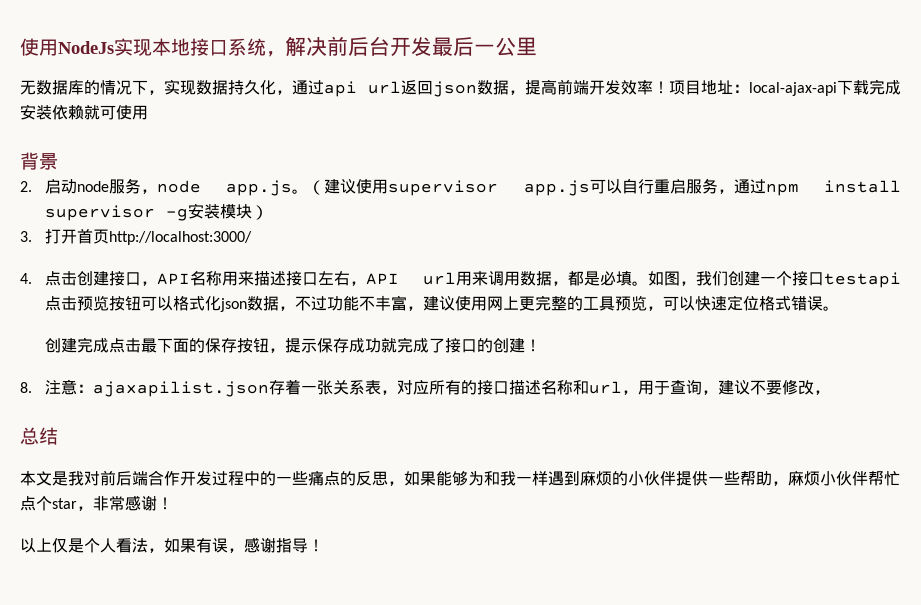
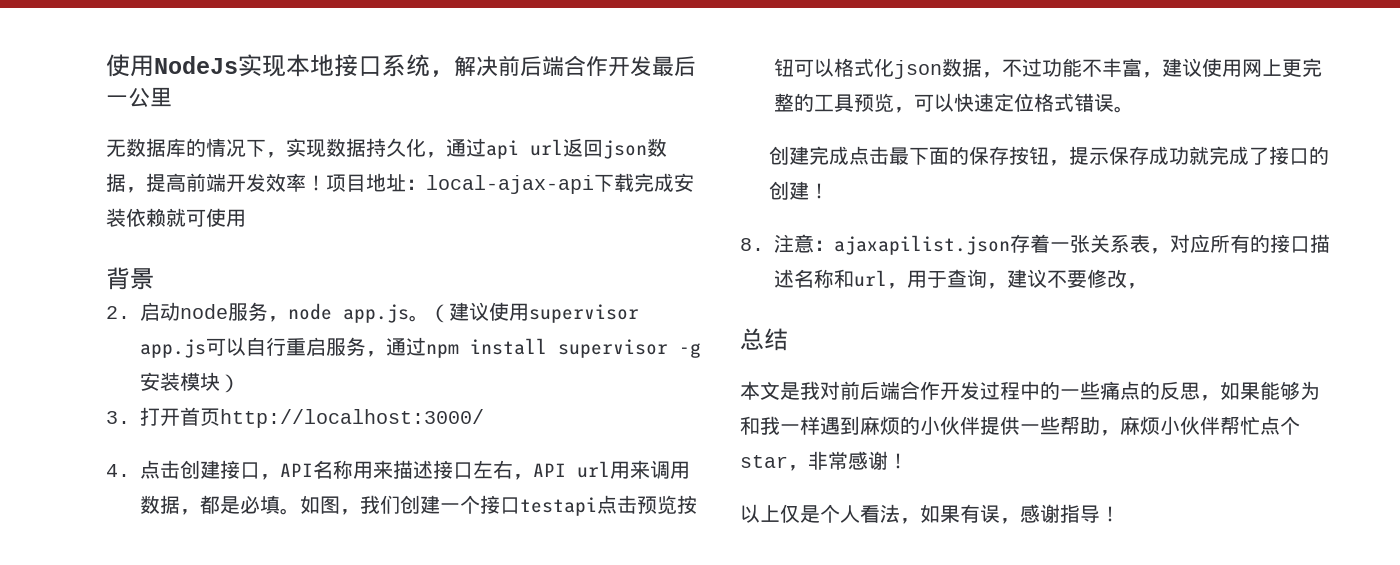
- 使用NodeJs实现本地接口系统，解决前后台开发最后一公里
+ 使用NodeJs实现本地接口系统，解决前后端合作开发最后一公里

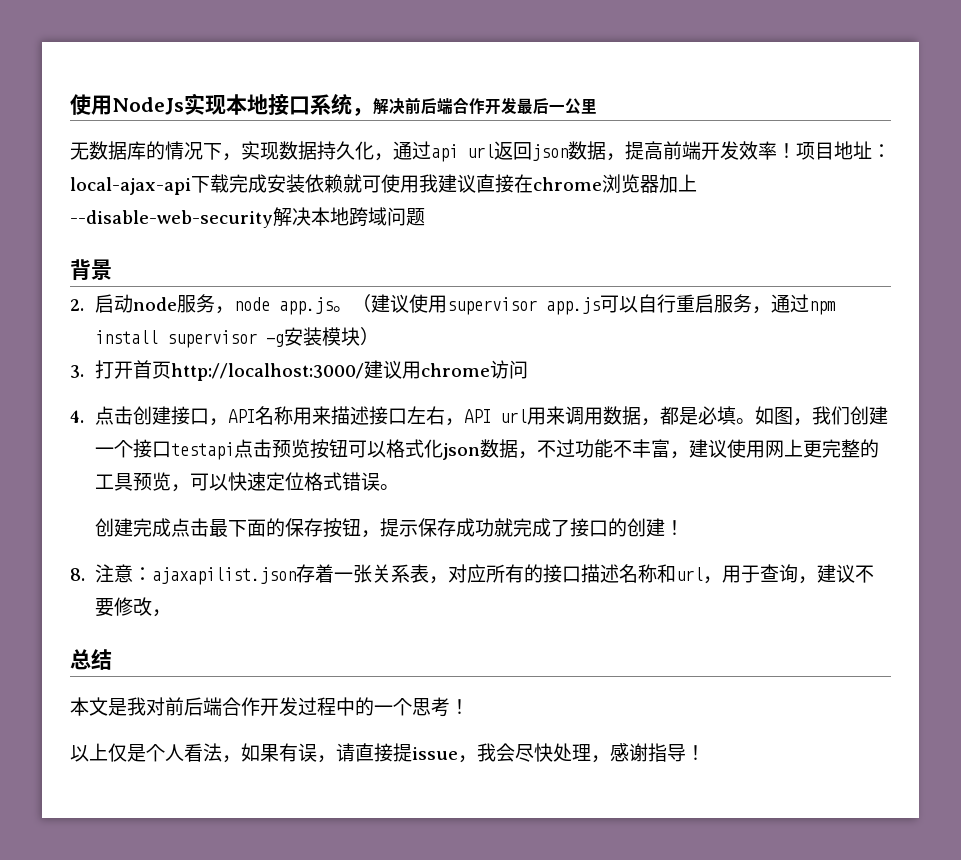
- 项目地址：local-ajax-api下载完成安装依赖就可使用
+ 项目地址：local-ajax-api下载完成安装依赖就可使用我建议直接在chrome浏览器加上--disable-web-security解决本地跨域问题
- 3.打开首页http://localhost:3000/
+ 3.打开首页http://localhost:3000/建议用chrome访问
- 本文是我对前后端合作开发过程中的一些痛点的反思，如果能够为和我一样遇到麻烦的小伙伴提供一些帮助，麻烦小伙伴帮忙点个star，非常感谢！
+ 本文是我对前后端合作开发过程中的一个思考！
- 以上仅是个人看法，如果有误，感谢指导！
+ 以上仅是个人看法，如果有误，请直接提issue，我会尽快处理，感谢指导！

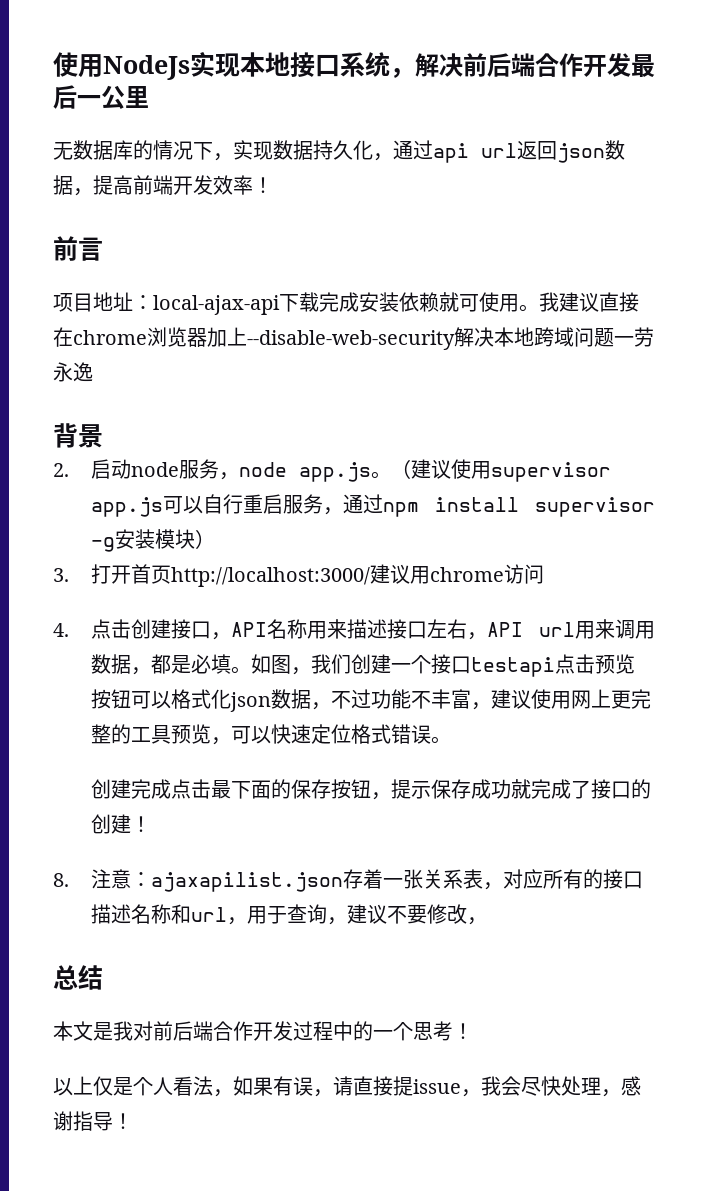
- 无数据库的情况下，实现数据持久化，通过api url返回json数据，提高前端开发效率！项目地址：local-ajax-api下载完成安装依赖就可使用我建议直接在chrome浏览器加上--disable-web-security解决本地跨域问题
+ 无数据库的情况下，实现数据持久化，通过api url返回json数据，提高前端开发效率！
+ 前言
+ 项目地址：local-ajax-api下载完成安装依赖就可使用。我建议直接在chrome浏览器加上--disable-web-security解决本地跨域问题一劳永逸

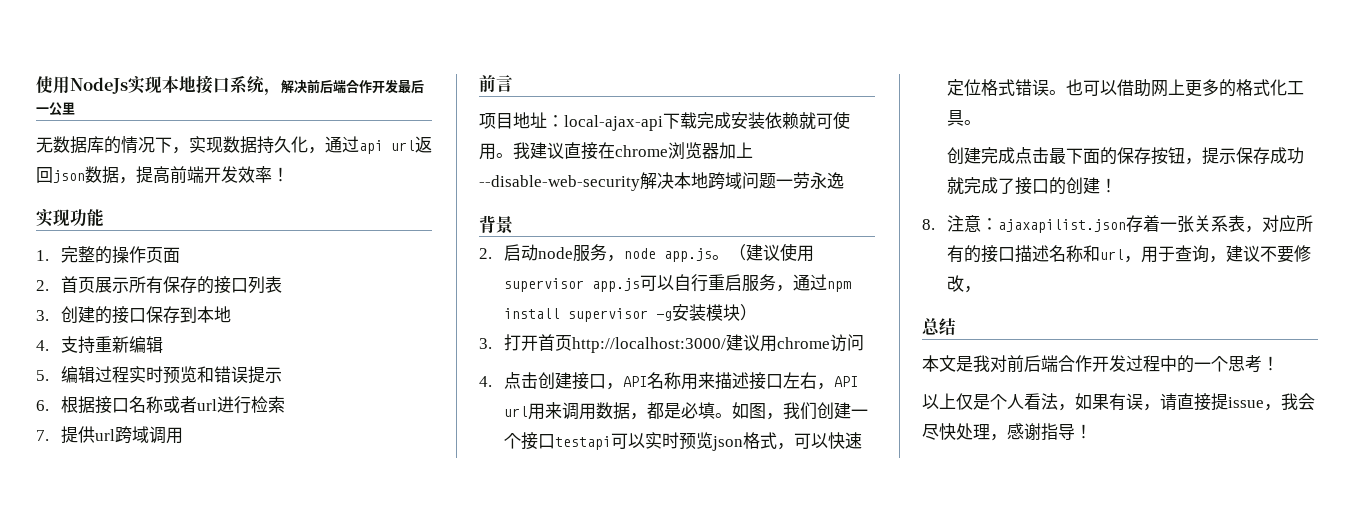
+ 实现功能
+ 1.完整的操作页面
+ 2.首页展示所有保存的接口列表
+ 3.创建的接口保存到本地
+ 4.支持重新编辑
+ 5.编辑过程实时预览和错误提示
+ 6.根据接口名称或者url进行检索
+ 7.提供url跨域调用
- 如图，我们创建一个接口testapi点击预览按钮可以格式化json数据，不过功能不丰富，建议使用网上更完整的工具预览，可以快速定位格式错误。
+ 如图，我们创建一个接口testapi可以实时预览json格式，可以快速定位格式错误。也可以借助网上更多的格式化工具。

